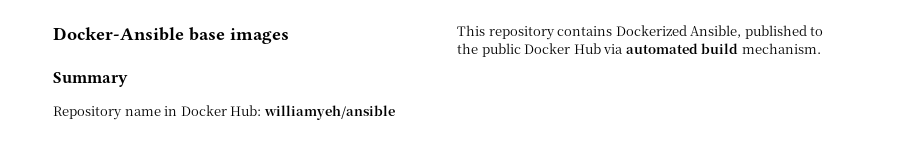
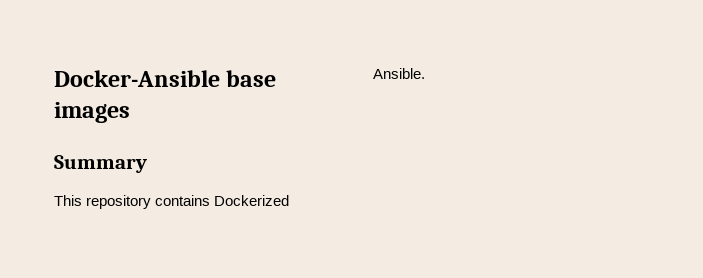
- Repository name in Docker Hub: williamyeh/ansible
- This repository contains Dockerized Ansible, published to the public Docker Hub via automated build mechanism.
+ This repository contains Dockerized Ansible.

